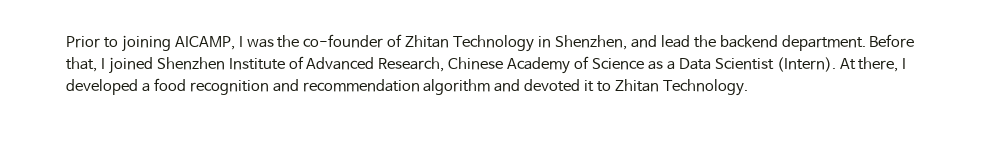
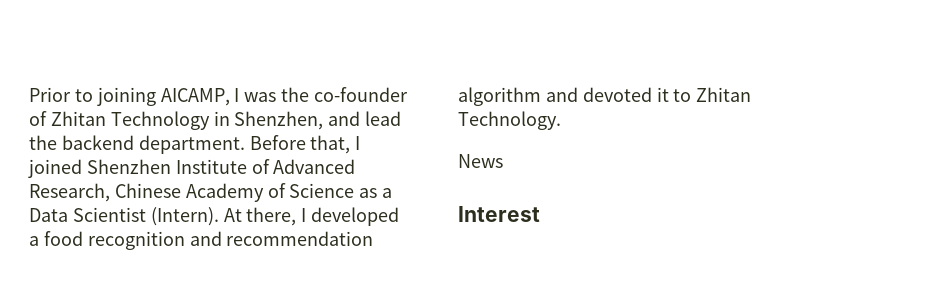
+ News
+ Interest

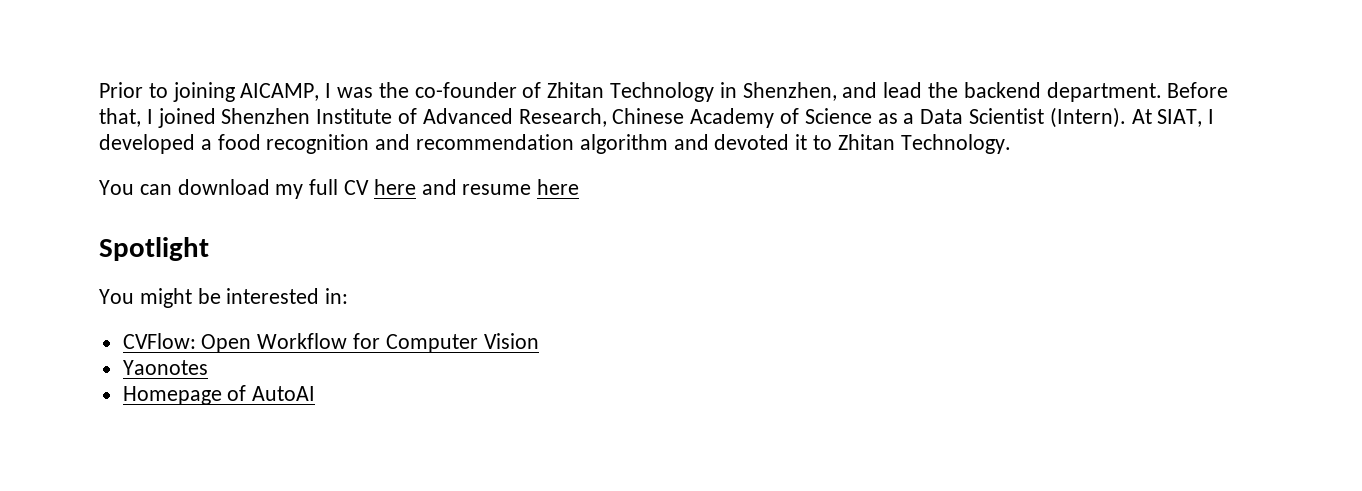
- At there, I developed a food recognition and recommendation algorithm and devoted it to Zhitan Technology.
+ At SIAT, I developed a food recognition and recommendation algorithm and devoted it to Zhitan Technology.
- News
- Interest
+ You can download my full CV here and resume here
+ Spotlight
+ You might be interested in:
+ CVFlow: Open Workflow for Computer Vision
+ Yaonotes
+ Homepage of AutoAI

